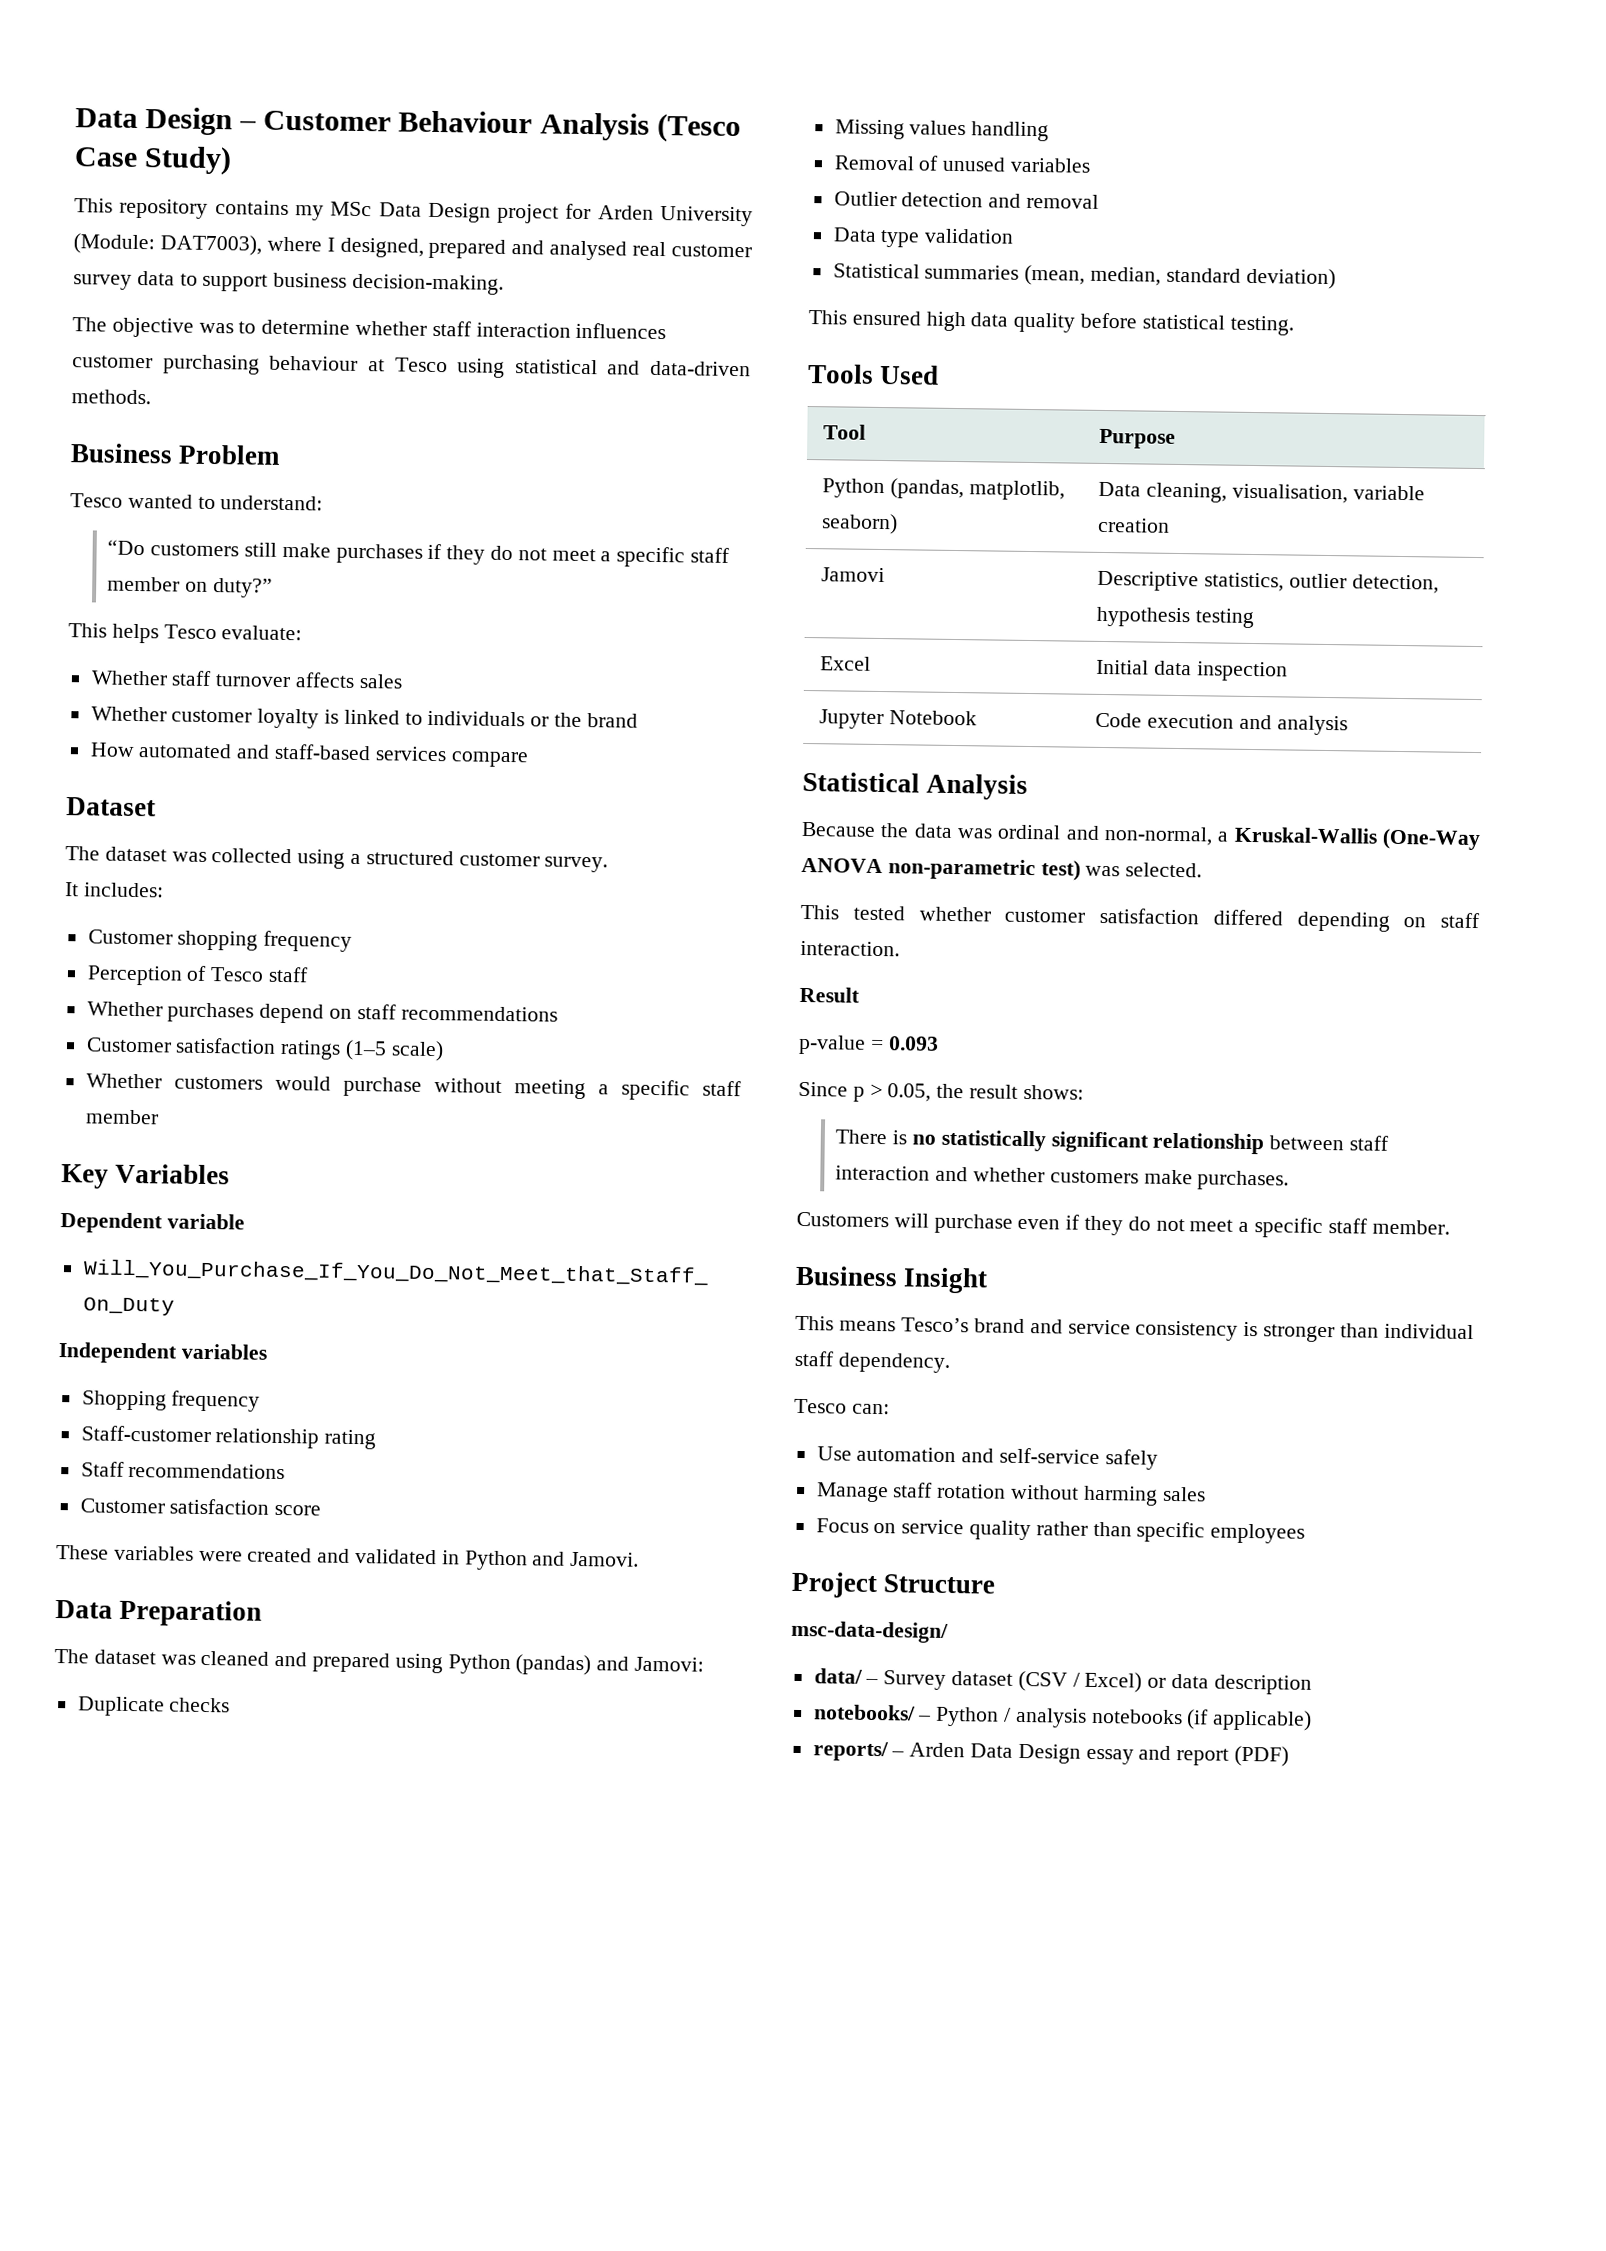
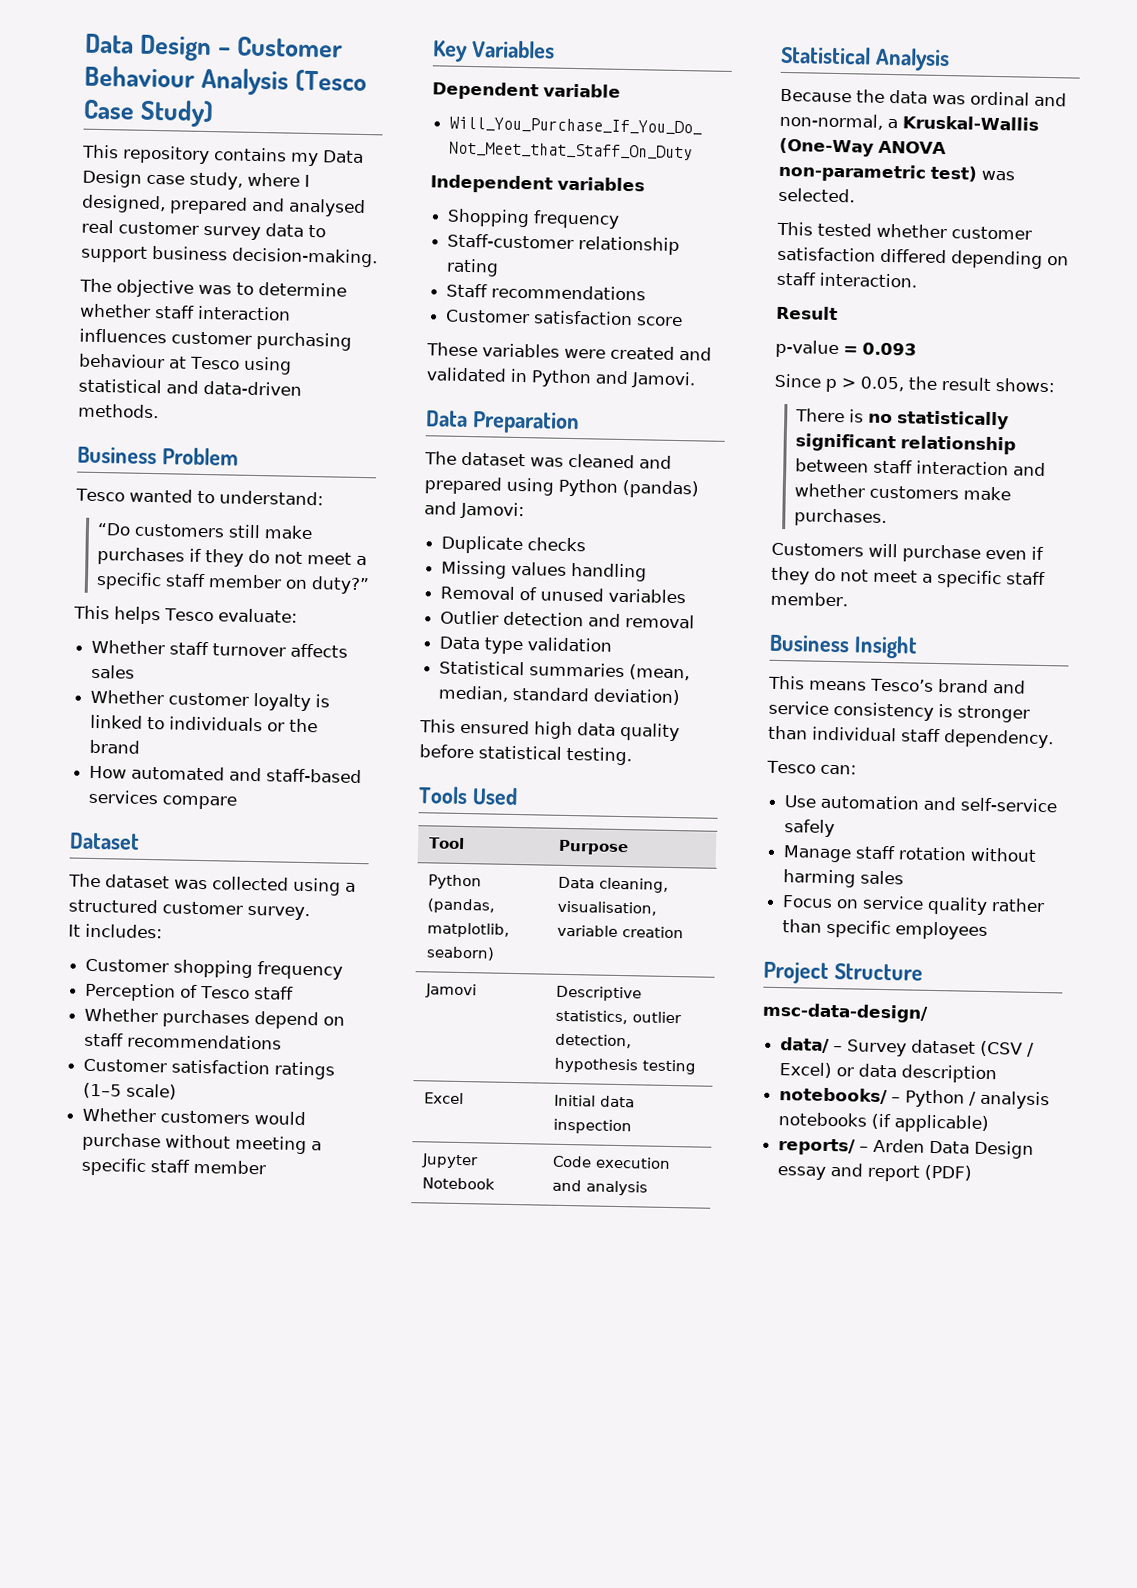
- This repository contains my MSc Data Design project for Arden University (Module: DAT7003), where I designed, prepared and analysed real customer survey data to support business decision-making.
+ This repository contains my Data Design case study, where I designed, prepared and analysed real customer survey data to support business decision-making.

